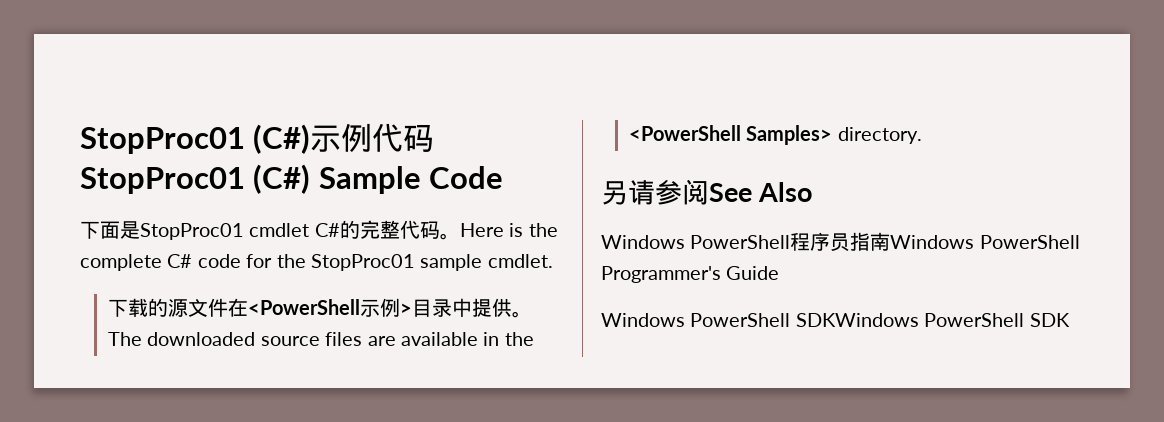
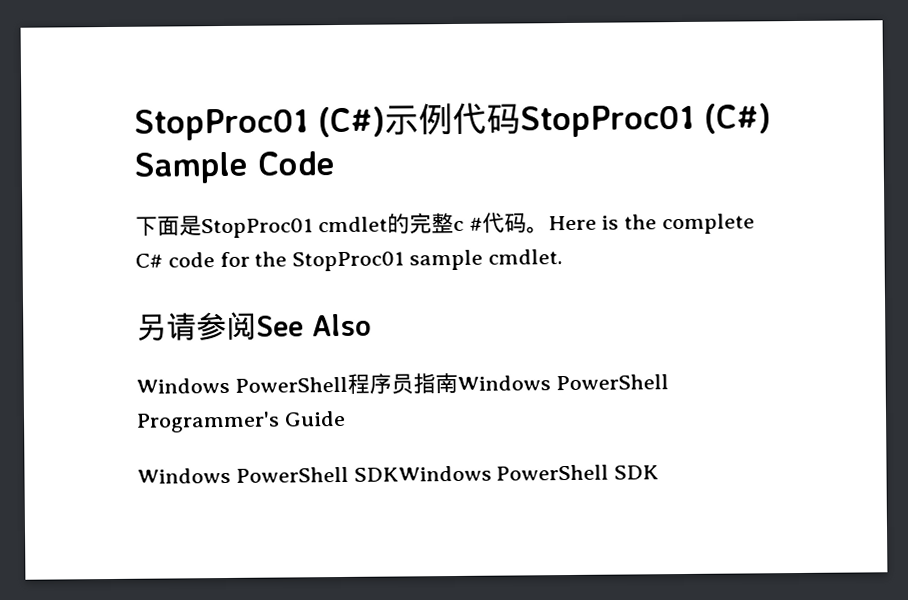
- 下面是StopProc01 cmdlet C#的完整代码。
+ 下面是StopProc01 cmdlet的完整c #代码。
- 下载的源文件在<PowerShell示例>目录中提供。The downloaded source files are available in the <PowerShell Samples> directory.

